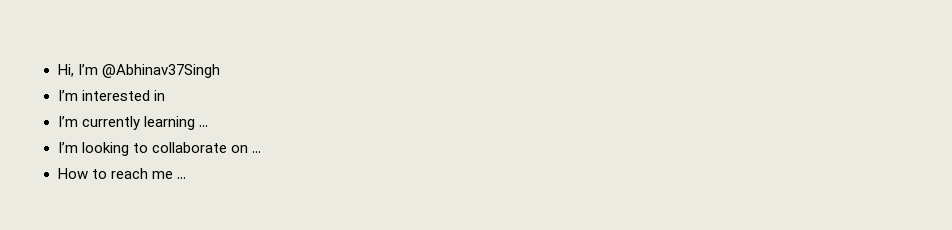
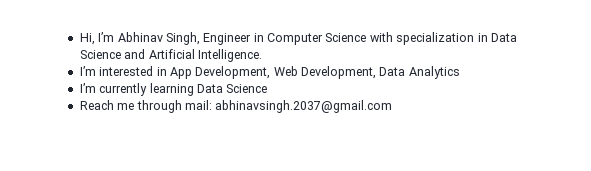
- Hi, I’m @Abhinav37Singh
- I’m interested in
- I’m currently learning ...
- I’m looking to collaborate on ...
- How to reach me ...
+ Hi, I’m Abhinav Singh, Engineer in Computer Science with specialization in Data Science and Artificial Intelligence.
+ I’m interested in App Development, Web Development, Data Analytics
+ I’m currently learning Data Science
+ Reach me through mail: abhinavsingh.2037@gmail.com

